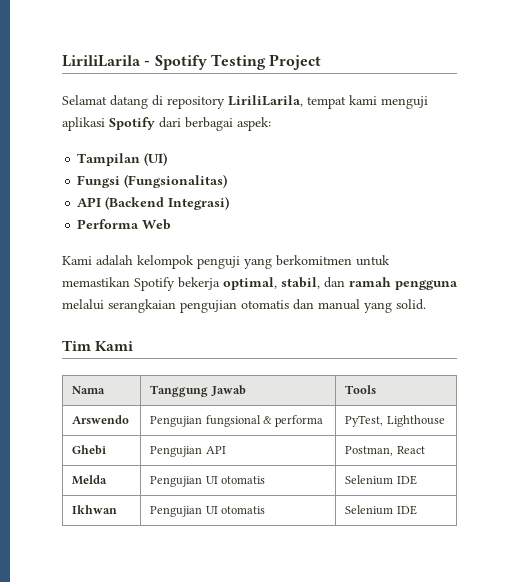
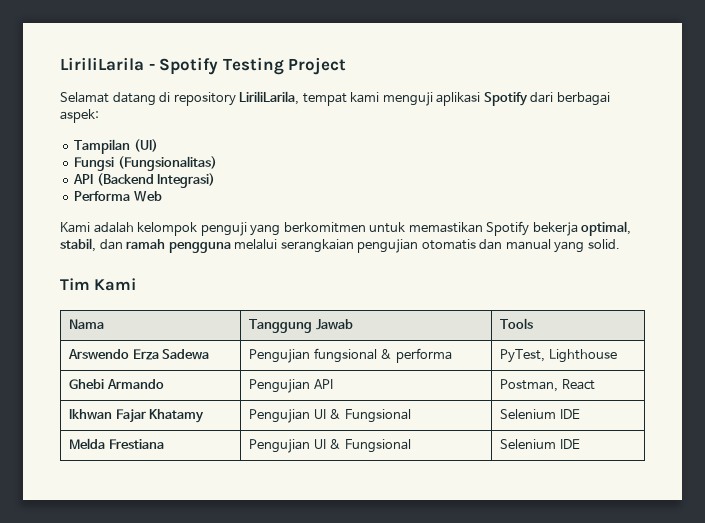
- Arswendo | Pengujian fungsional & performa | PyTest, Lighthouse
+ Arswendo Erza Sadewa | Pengujian fungsional & performa | PyTest, Lighthouse
- Ghebi | Pengujian API | Postman, React
+ Ghebi Armando | Pengujian API | Postman, React
- Melda | Pengujian UI otomatis | Selenium IDE
+ Ikhwan Fajar Khatamy | Pengujian UI & Fungsional | Selenium IDE
- Ikhwan | Pengujian UI otomatis | Selenium IDE
+ Melda Frestiana | Pengujian UI & Fungsional | Selenium IDE

